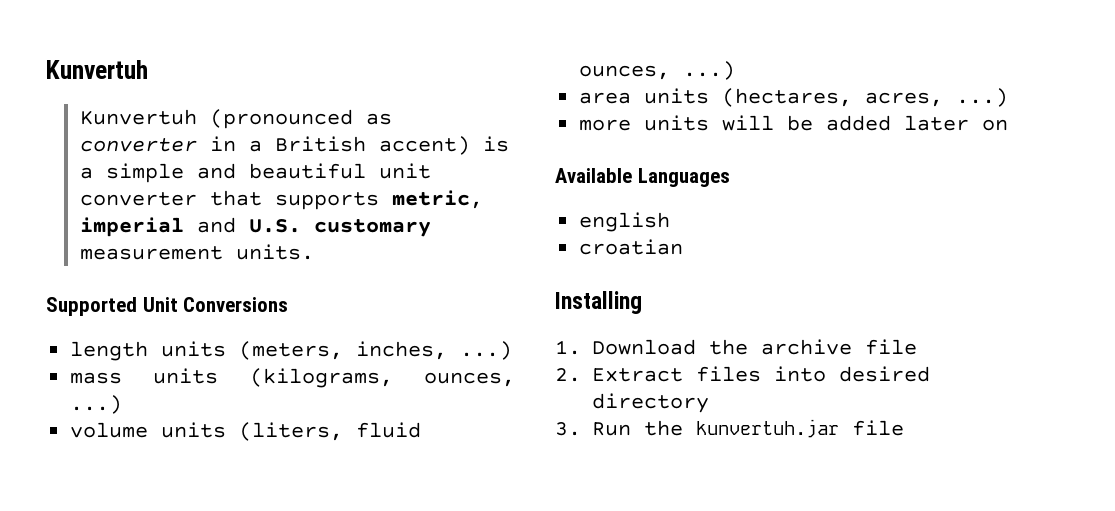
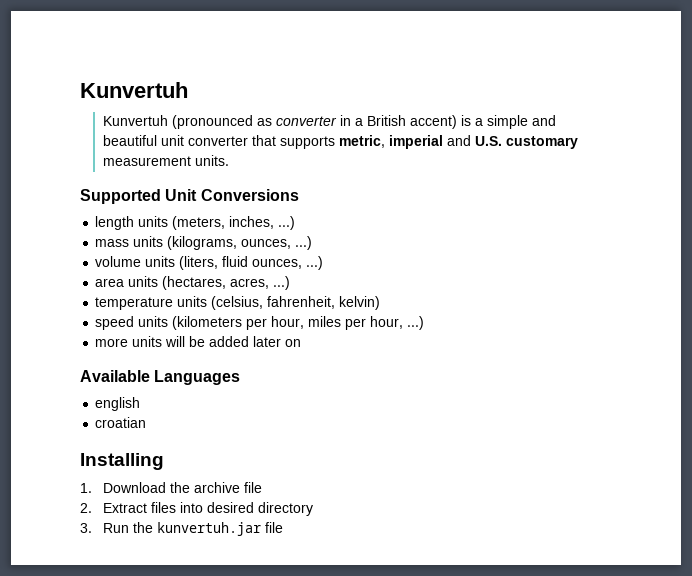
+ temperature units (celsius, fahrenheit, kelvin)
+ speed units (kilometers per hour, miles per hour, ...)

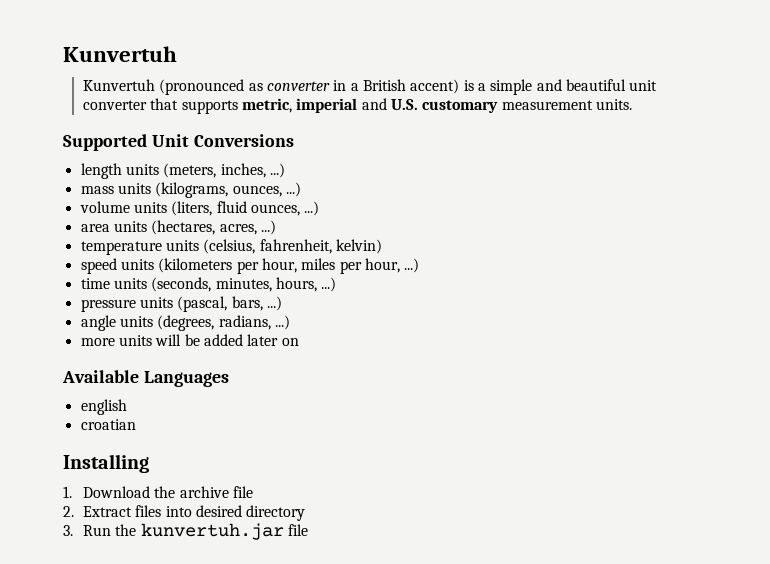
+ time units (seconds, minutes, hours, ...)
+ pressure units (pascal, bars, ...)
+ angle units (degrees, radians, ...)

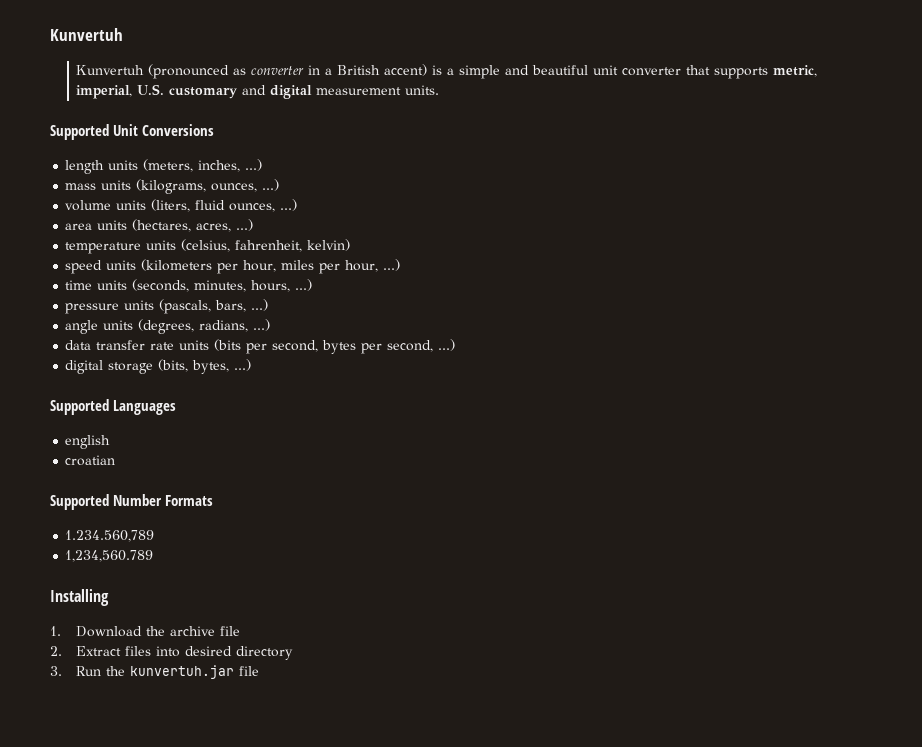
- Kunvertuh (pronounced as converter in a British accent) is a simple and beautiful unit converter that supports metric, imperial and U.S. customary measurement units.
+ Kunvertuh (pronounced as converter in a British accent) is a simple and beautiful unit converter that supports metric, imperial, U.S. customary and digital measurement units.
- pressure units (pascal, bars, ...)
+ pressure units (pascals, bars, ...)
- more units will be added later on
- Available Languages
+ data transfer rate units (bits per second, bytes per second, ...)
+ digital storage (bits, bytes, ...)
+ Supported Languages
  english
  croatian
+ Supported Number Formats
+ 1.234.560,789
+ 1,234,560.789

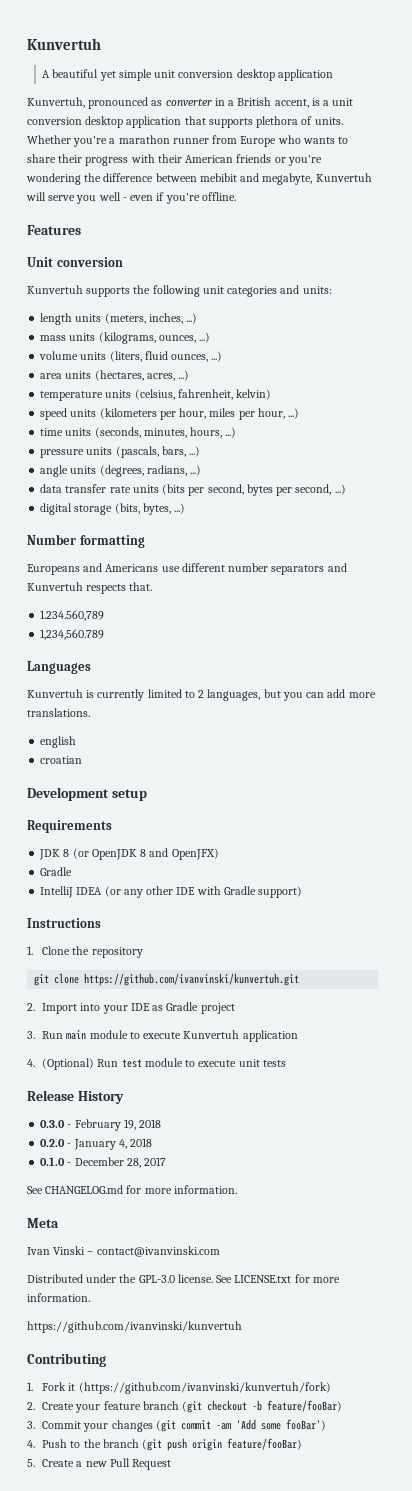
- Kunvertuh (pronounced as converter in a British accent) is a simple and beautiful unit converter that supports metric, imperial, U.S. customary and digital measurement units.
- Supported Unit Conversions
+ A beautiful yet simple unit conversion desktop application
+ Kunvertuh, pronounced as converter in a British accent, is a unit conversion desktop application that supports plethora of units. Whether you're a marathon runner from Europe who wants to share their progress with their American friends or you're wondering the difference between mebibit and megabyte, Kunvertuh will serve you well - even if you're offline.
+ Features
+ Unit conversion
+ Kunvertuh supports the following unit categories and units:
- Supported Languages
+ Number formatting
+ Europeans and Americans use different number separators and Kunvertuh respects that.
+ 1.234.560,789
+ 1,234,560.789
+ Languages
+ Kunvertuh is currently limited to 2 languages, but you can add more translations.
  english
  croatian
- Supported Number Formats
- 1.234.560,789
- 1,234,560.789
- Installing
- 1. Download the archive file
- 2. Extract files into desired directory
- 3. Run the kunvertuh.jar file
+ Development setup
+ Requirements
+ JDK 8 (or OpenJDK 8 and OpenJFX)
+ Gradle
+ IntelliJ IDEA (or any other IDE with Gradle support)
+ Instructions
+ 1. Clone the repository
+ git clone https://github.com/ivanvinski/kunvertuh.git
+ 2. Import into your IDE as Gradle project
+ 3. Run main module to execute Kunvertuh application
+ 4. (Optional) Run test module to execute unit tests
+ Release History
+ 0.3.0 - February 19, 2018
+ 0.2.0 - January 4, 2018
+ 0.1.0 - December 28, 2017
+ See CHANGELOG.md for more information.
+ Meta
+ Ivan Vinski – contact@ivanvinski.com
+ Distributed under the GPL-3.0 license. See LICENSE.txt for more information.
+ https://github.com/ivanvinski/kunvertuh
+ Contributing
+ 1. Fork it (https://github.com/ivanvinski/kunvertuh/fork)
+ 2. Create your feature branch (git checkout -b feature/fooBar)
+ 3. Commit your changes (git commit -am 'Add some fooBar')
+ 4. Push to the branch (git push origin feature/fooBar)
+ 5. Create a new Pull Request

